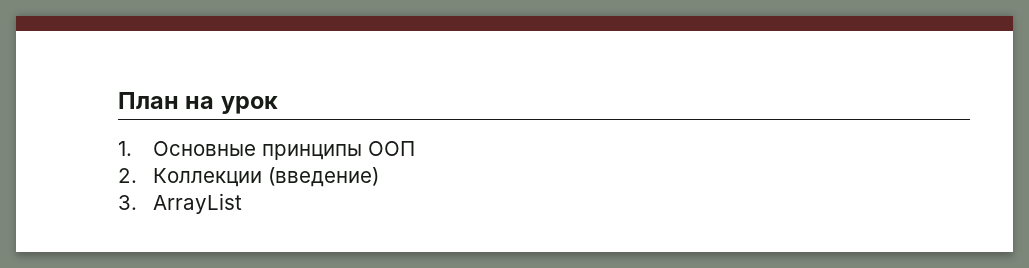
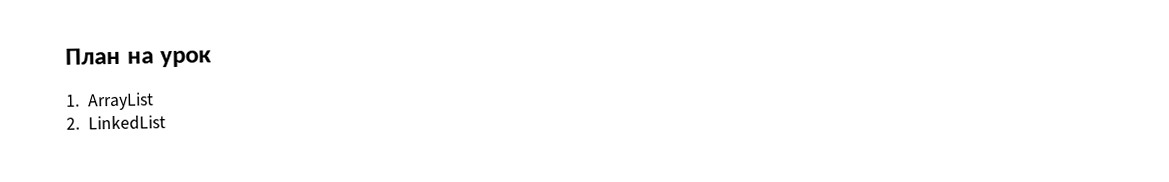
- 1. Основные принципы ООП
- 2. Коллекции (введение)
- 3. ArrayList
+ 1. ArrayList
+ 2. LinkedList

